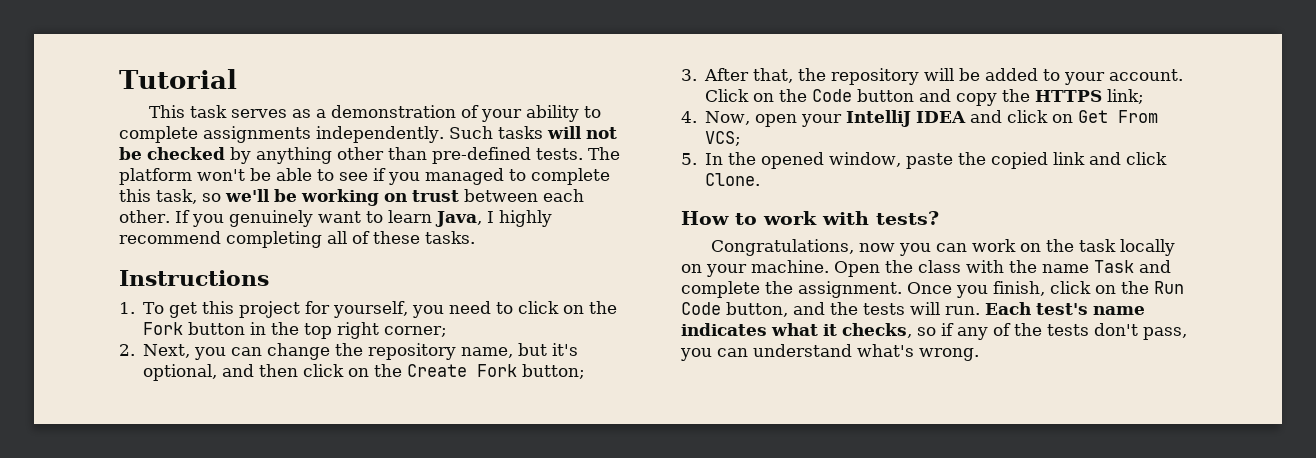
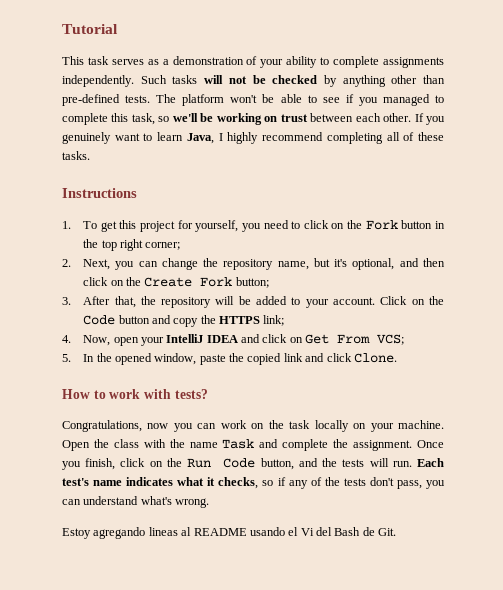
+ Estoy agregando lineas al README usando el Vi del Bash de Git.

